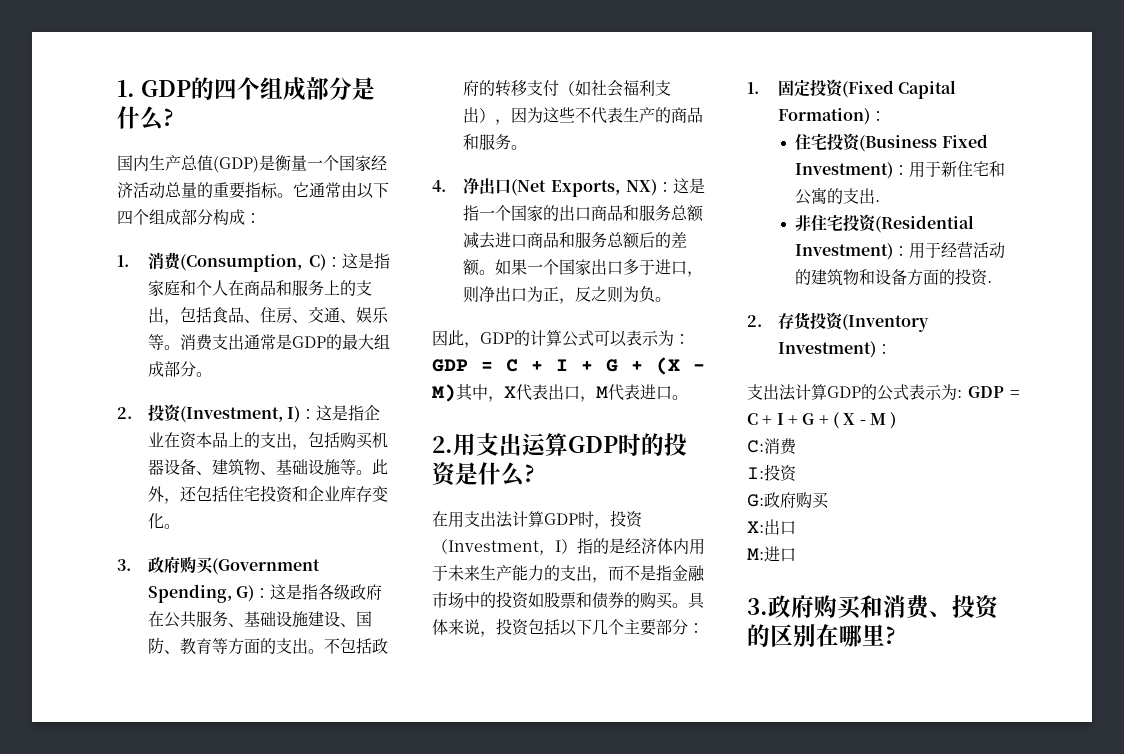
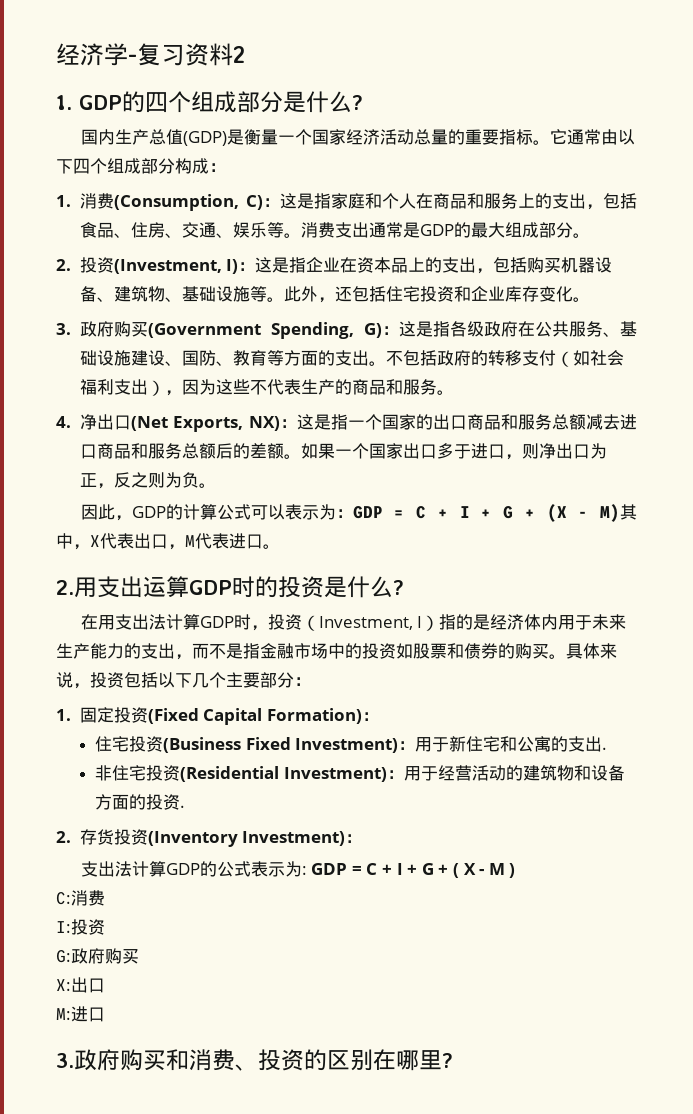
+ 经济学-复习资料2

